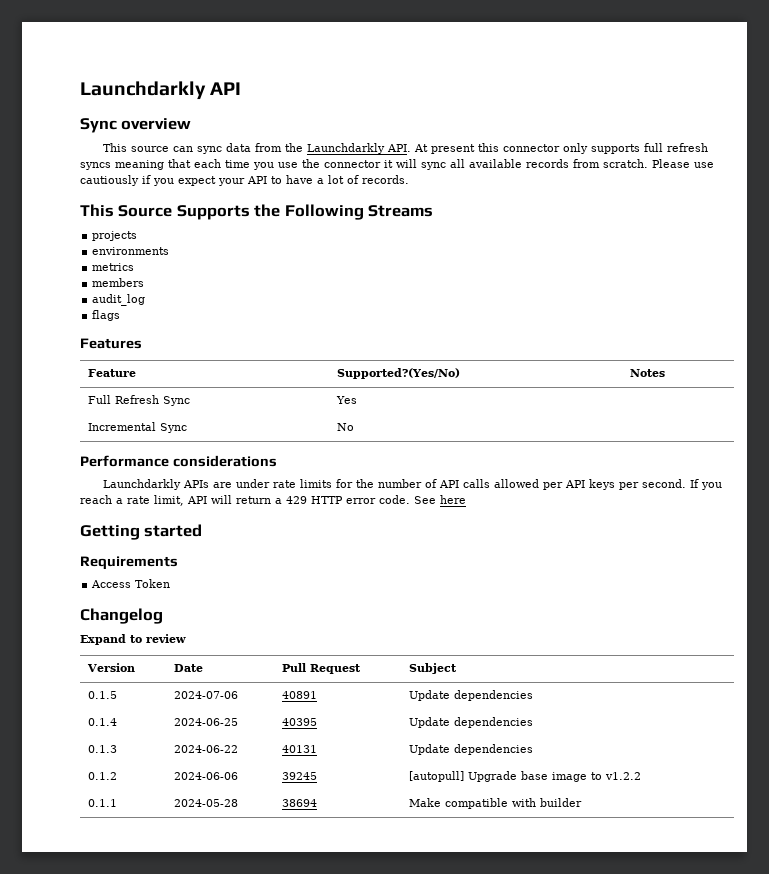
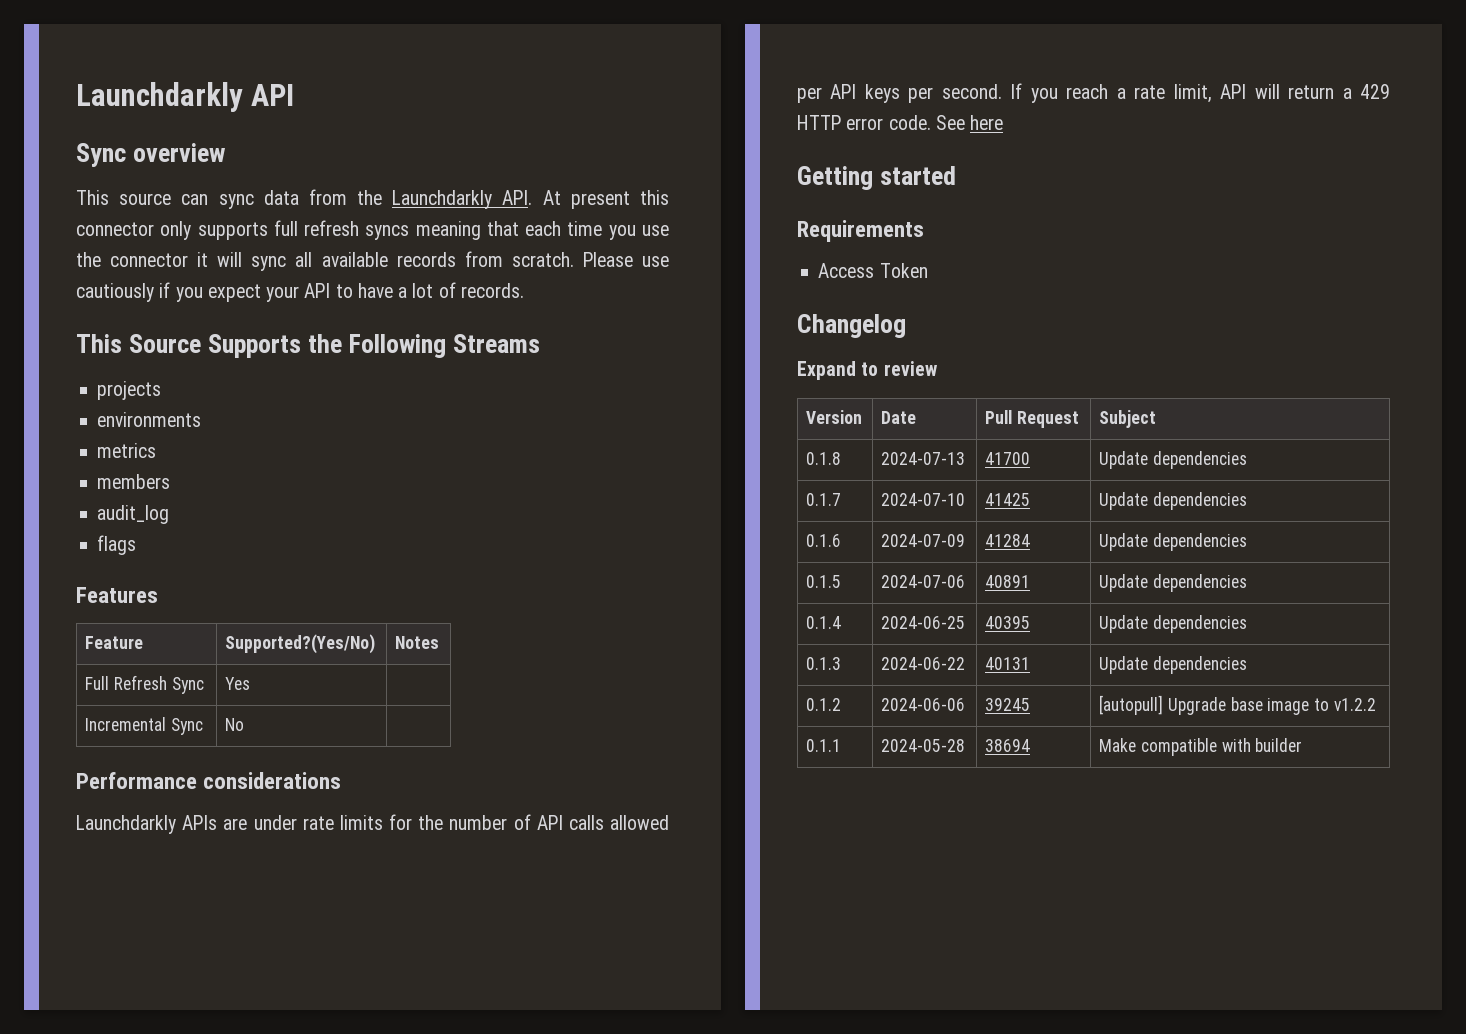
+ 0.1.8 | 2024-07-13 | 41700 | Update dependencies
+ 0.1.7 | 2024-07-10 | 41425 | Update dependencies
+ 0.1.6 | 2024-07-09 | 41284 | Update dependencies

